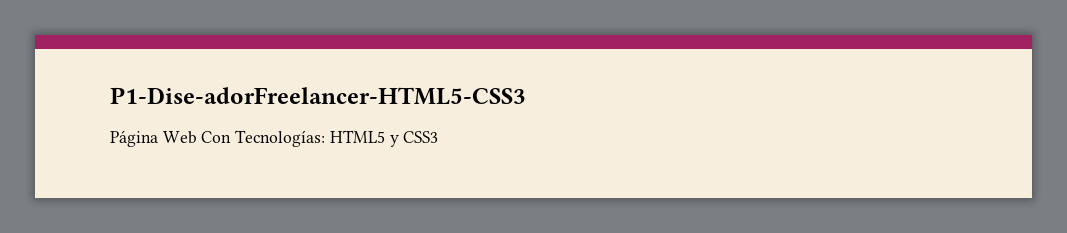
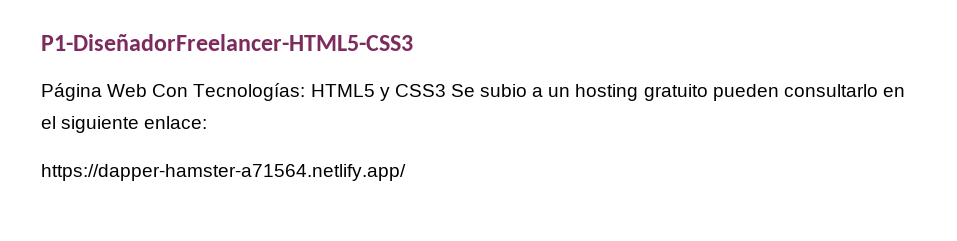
- P1-Dise-adorFreelancer-HTML5-CSS3
+ P1-DiseñadorFreelancer-HTML5-CSS3
- Página Web Con Tecnologías: HTML5 y CSS3
+ Página Web Con Tecnologías: HTML5 y CSS3 Se subio a un hosting gratuito pueden consultarlo en el siguiente enlace:
+ https://dapper-hamster-a71564.netlify.app/

